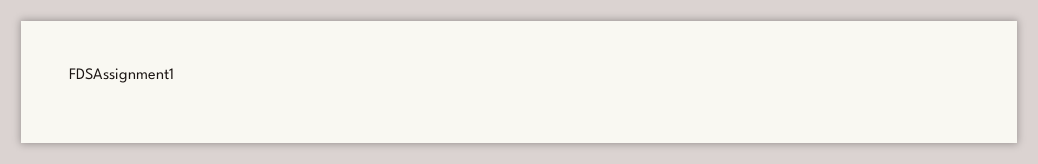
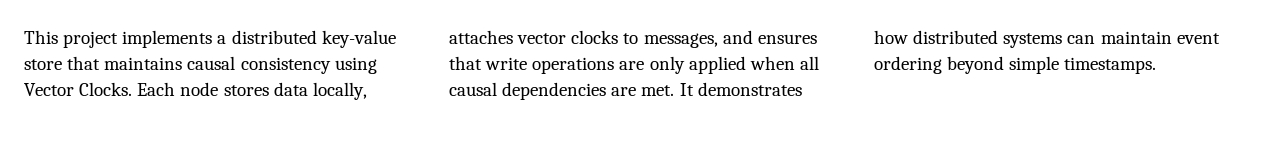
- FDSAssignment1
+ This project implements a distributed key-value store that maintains causal consistency using Vector Clocks. Each node stores data locally, attaches vector clocks to messages, and ensures that write operations are only applied when all causal dependencies are met. It demonstrates how distributed systems can maintain event ordering beyond simple timestamps.

